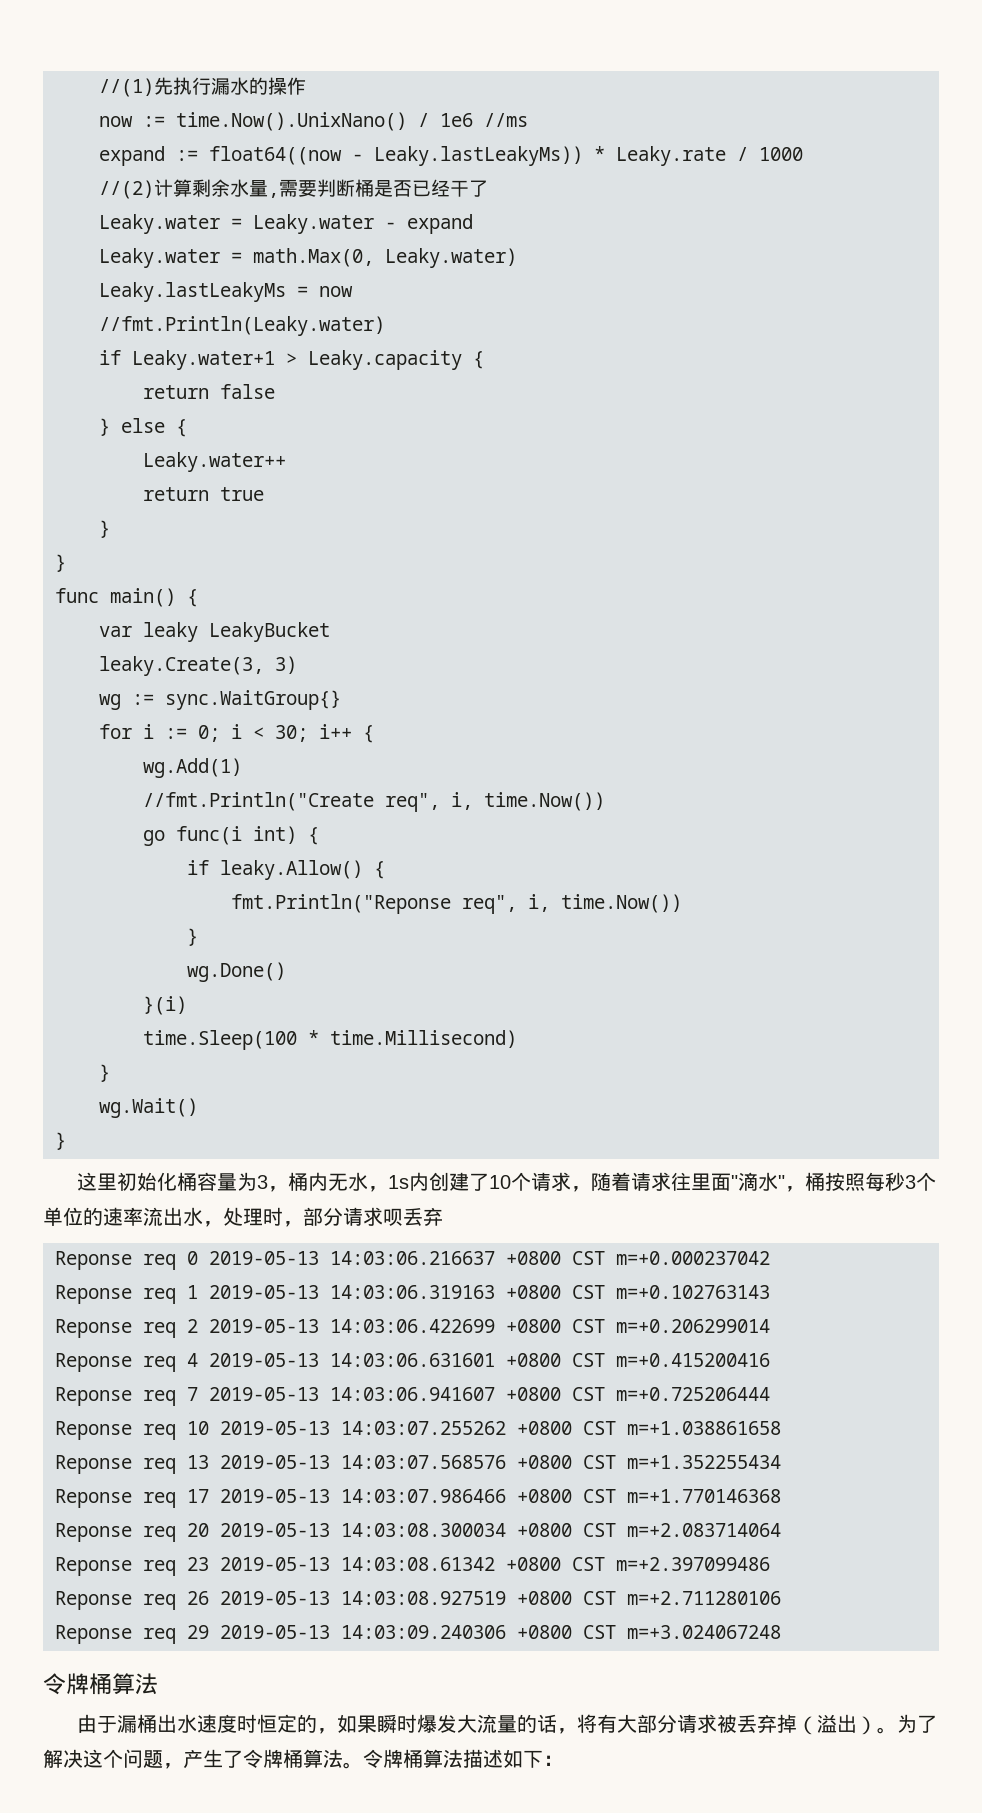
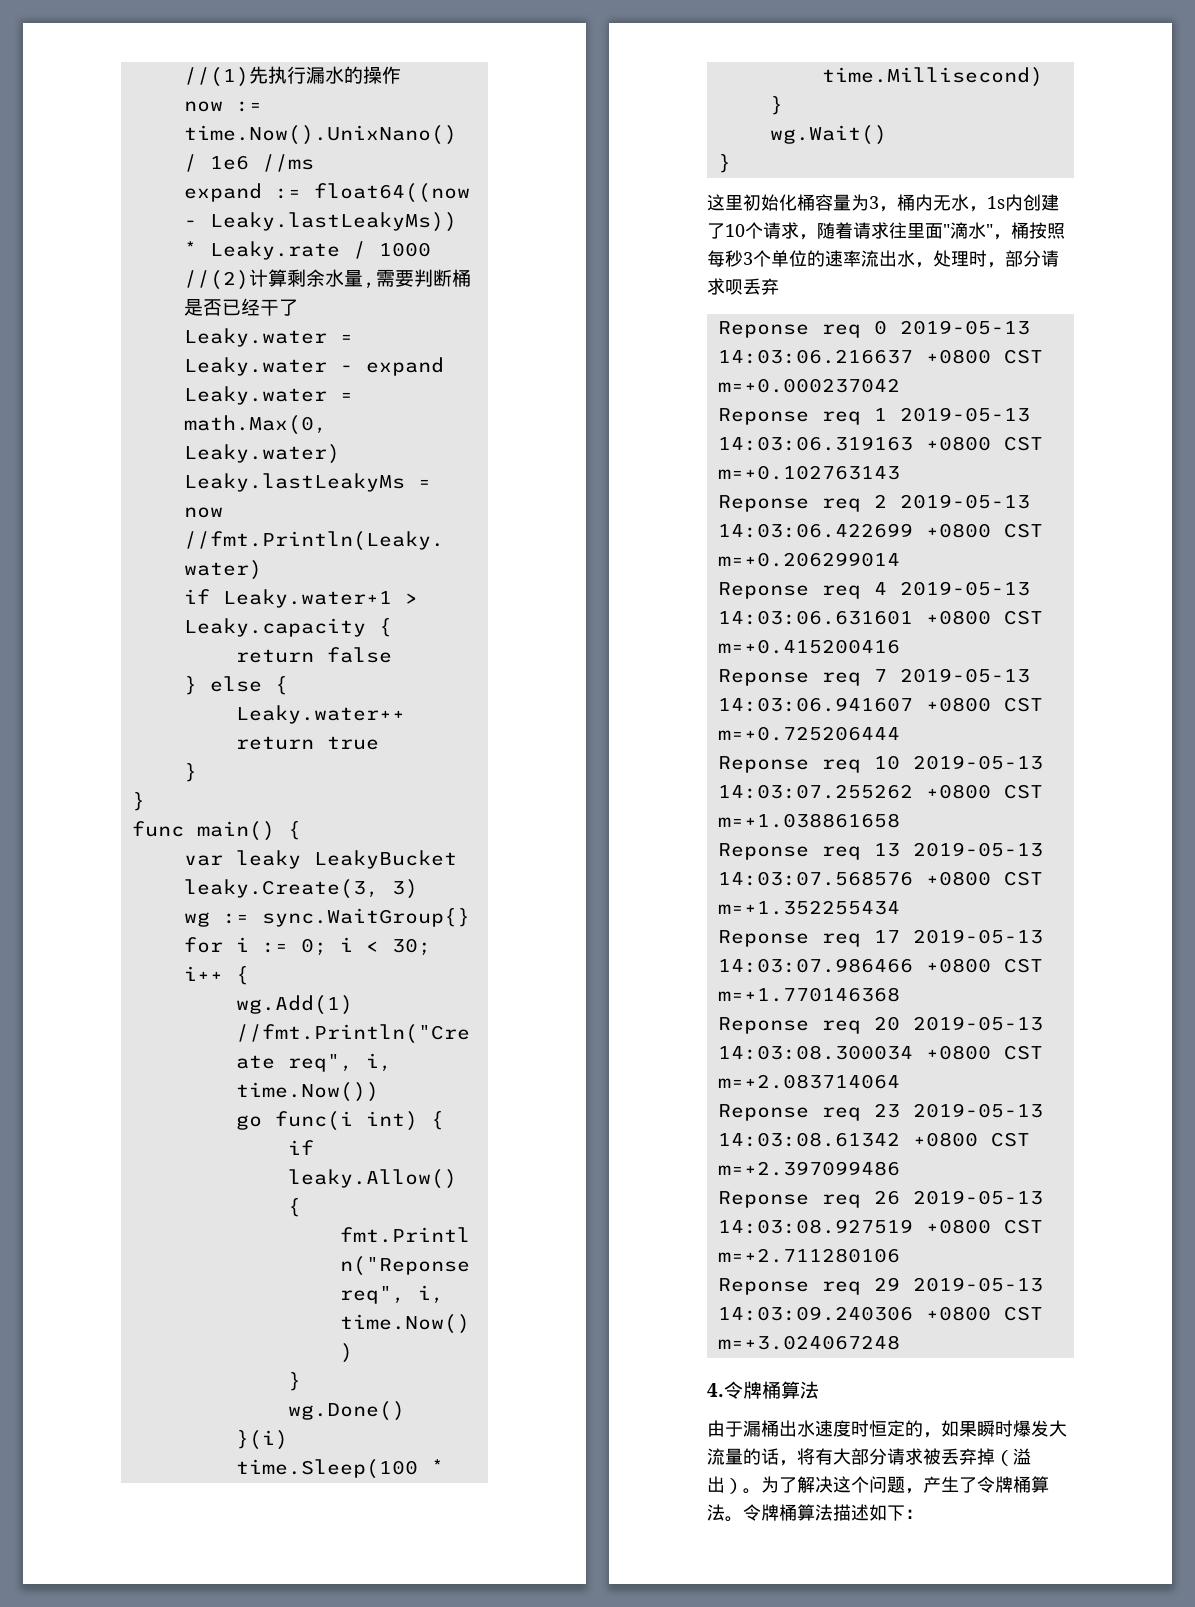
  Reponse req 29 2019-05-13 14:03:09.240306 +0800 CST m=+3.024067248
- 令牌桶算法
+ 4.令牌桶算法

